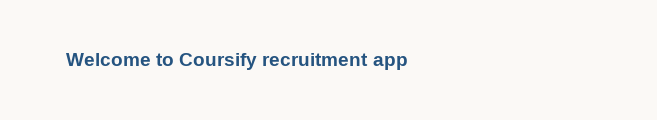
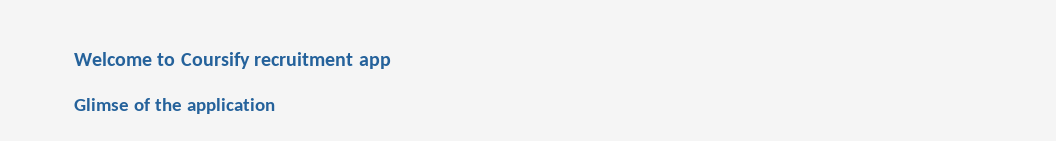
+ Glimse of the application

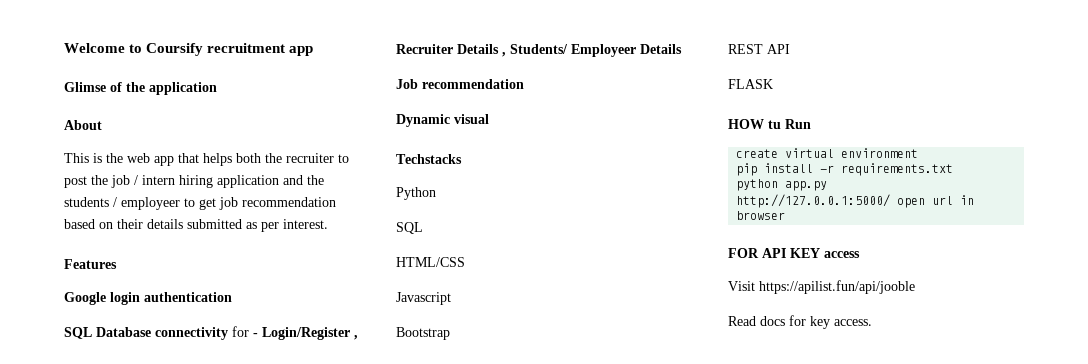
+ About
+ This is the web app that helps both the recruiter to post the job / intern hiring application and the students / employeer to get job recommendation based on their details submitted as per interest.
+ Features
+ Google login authentication
+ SQL Database connectivity for - Login/Register , Recruiter Details , Students/ Employeer Details
+ Job recommendation
+ Dynamic visual
+ Techstacks
+ Python
+ SQL
+ HTML/CSS
+ Javascript
+ Bootstrap
+ REST API
+ FLASK
+ HOW tu Run
+ create virtual environment
+ pip install -r requirements.txt
+ python app.py
+ http://127.0.0.1:5000/ open url in browser
+ FOR API KEY access
+ Visit https://apilist.fun/api/jooble
+ Read docs for key access.

